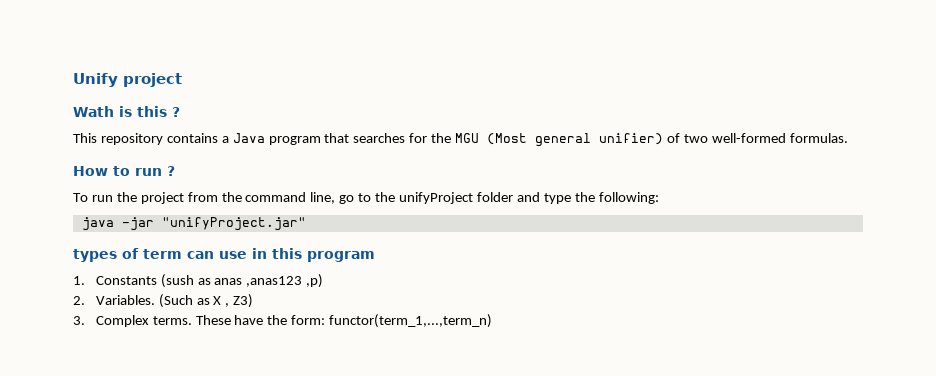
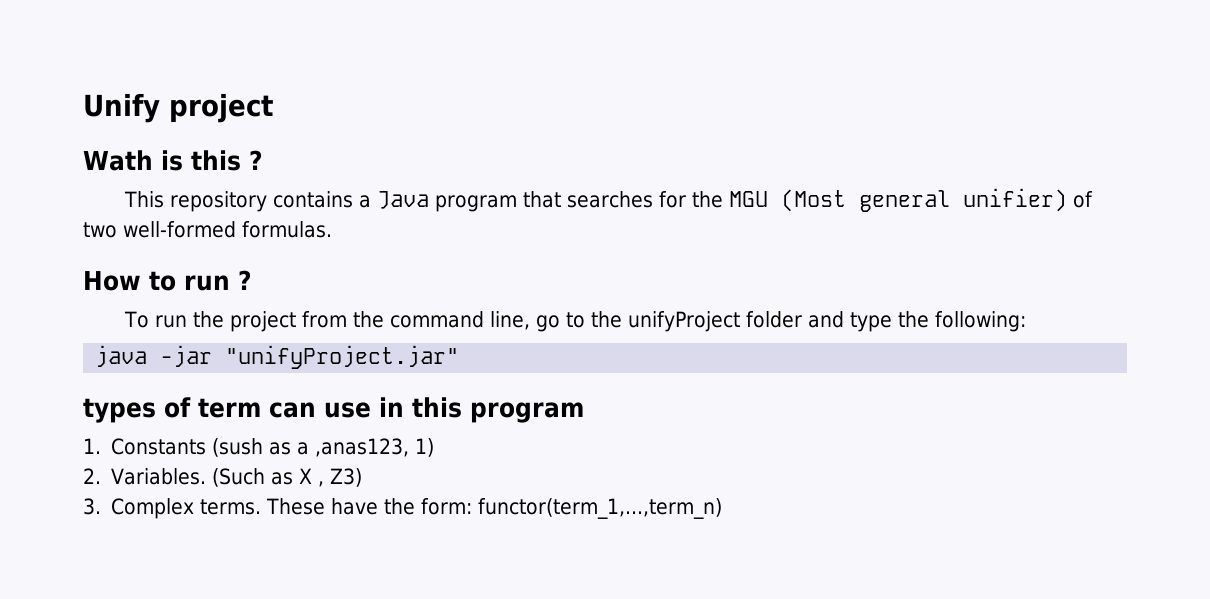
- 1. Constants (sush as anas ,anas123 ,p)
+ 1. Constants (sush as a ,anas123, 1)

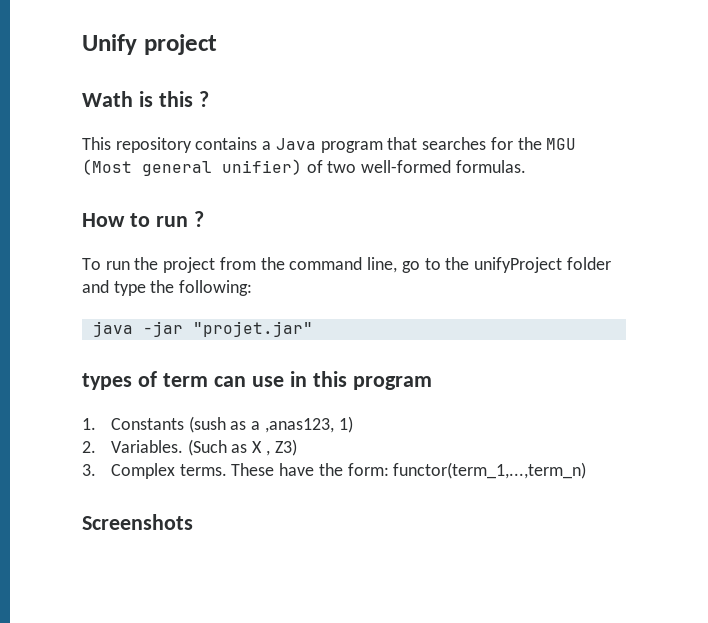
- java -jar "unifyProject.jar"
+ java -jar "projet.jar"
+ Screenshots

